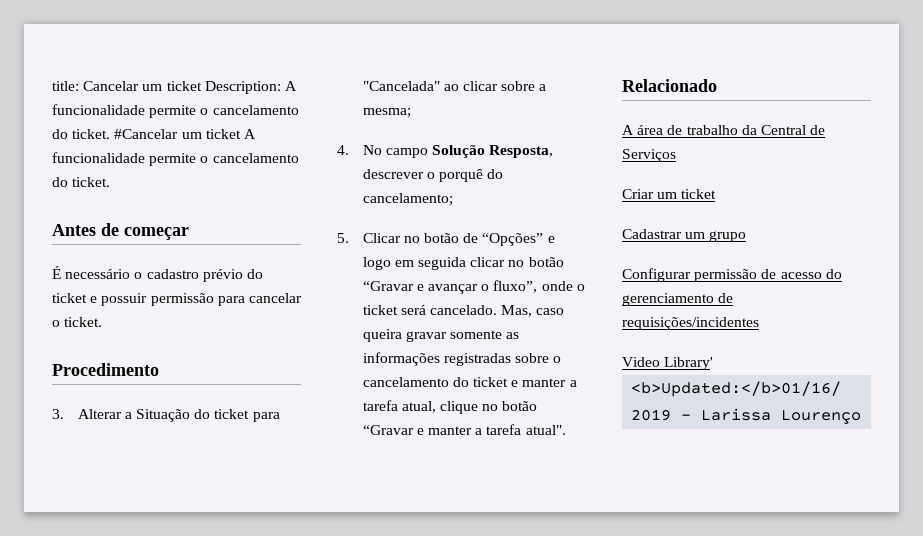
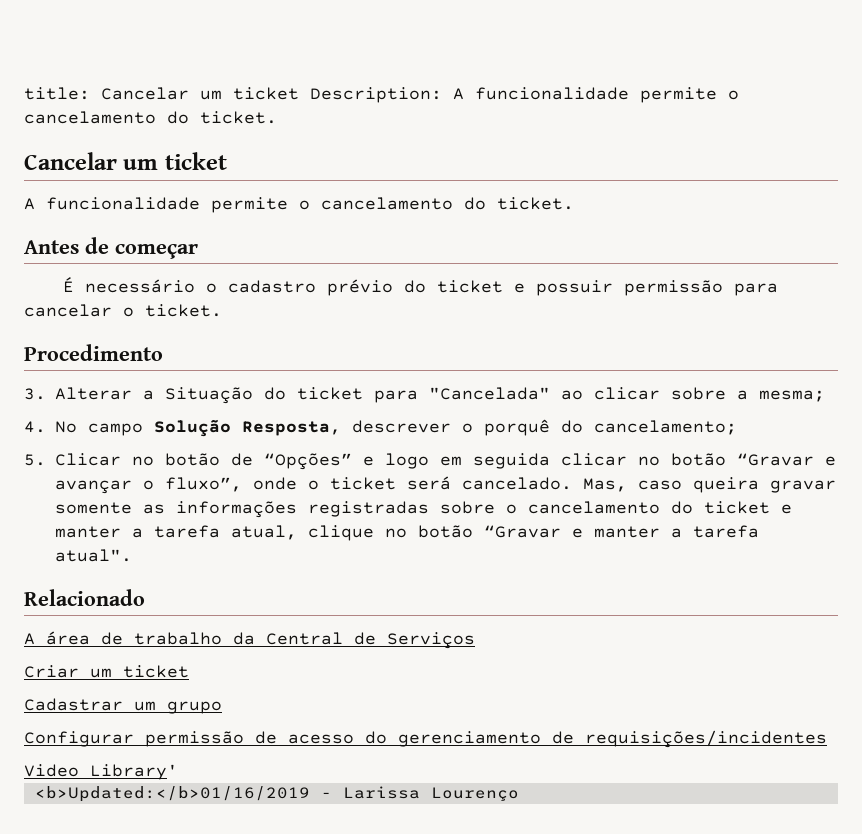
- title: Cancelar um ticket Description: A funcionalidade permite o cancelamento do ticket. #Cancelar um ticket A funcionalidade permite o cancelamento do ticket.
+ title: Cancelar um ticket Description: A funcionalidade permite o cancelamento do ticket.
+ Cancelar um ticket
+ A funcionalidade permite o cancelamento do ticket.

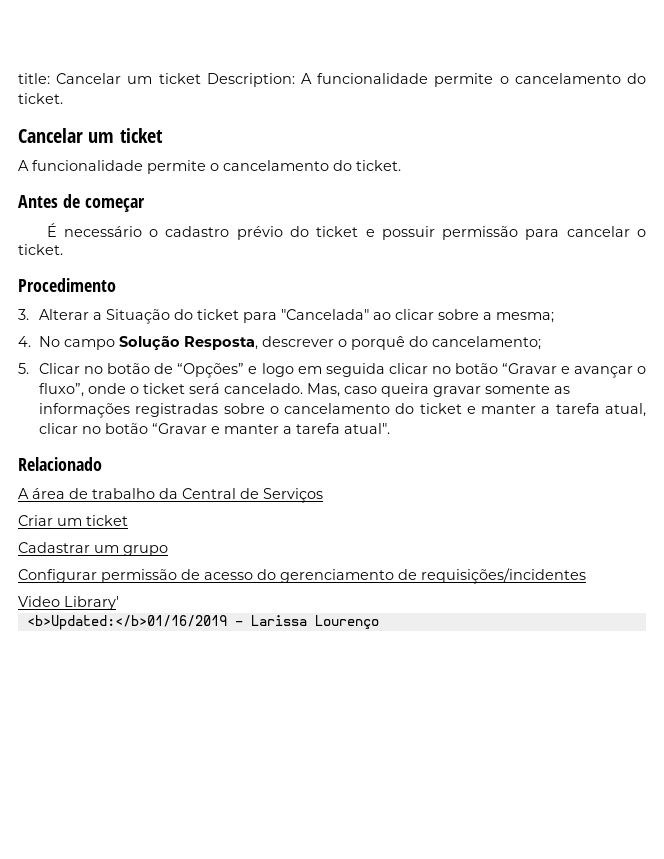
- Mas, caso queira gravar somente as informações registradas sobre o cancelamento do ticket e manter a tarefa atual, clique no botão “Gravar e manter a tarefa atual".
+ Mas, caso queira gravar somente as informações registradas sobre o cancelamento do ticket e manter a tarefa atual, clicar no botão “Gravar e manter a tarefa atual".

